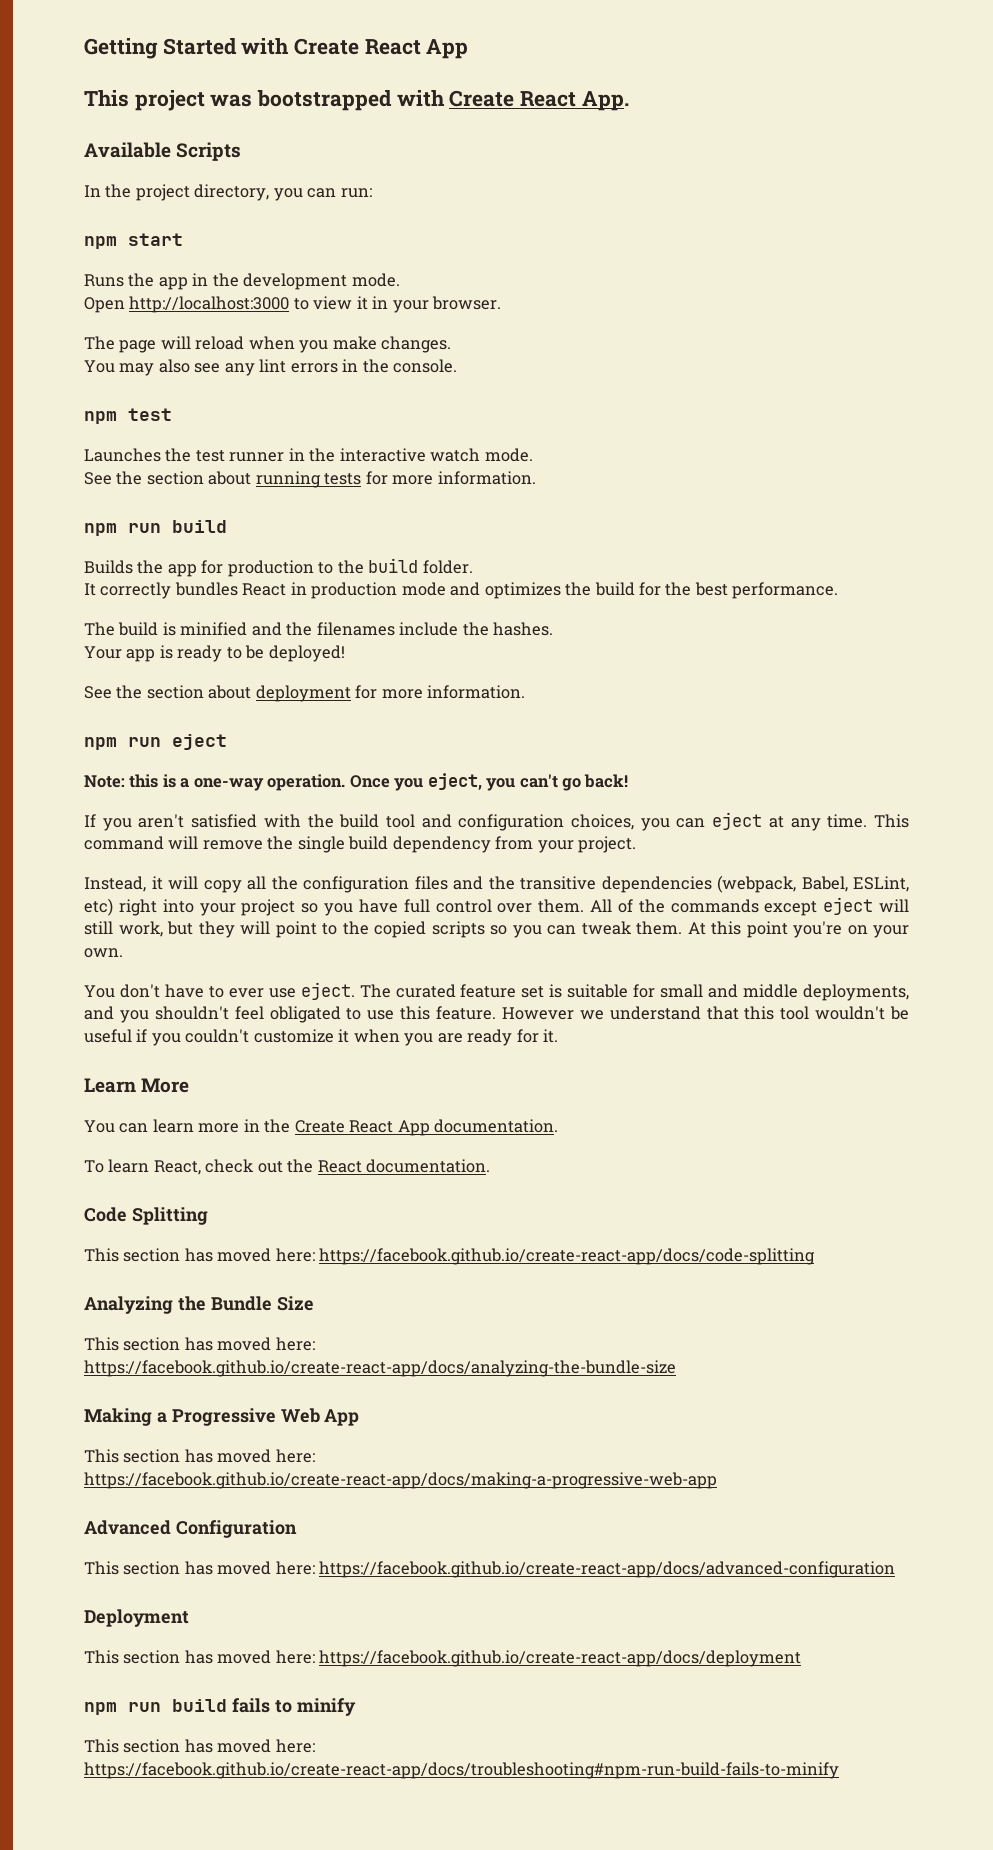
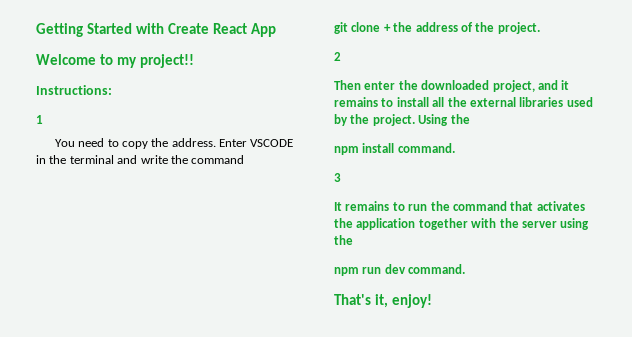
- This project was bootstrapped with Create React App.
- Available Scripts
- In the project directory, you can run:
- npm start
- Runs the app in the development mode.
- Open http://localhost:3000 to view it in your browser.
- The page will reload when you make changes.
- You may also see any lint errors in the console.
- npm test
- Launches the test runner in the interactive watch mode.
- See the section about running tests for more information.
- npm run build
- Builds the app for production to the build folder.
- It correctly bundles React in production mode and optimizes the build for the best performance.
- The build is minified and the filenames include the hashes.
- Your app is ready to be deployed!
- See the section about deployment for more information.
- npm run eject
- Note: this is a one-way operation. Once you eject, you can't go back!
- If you aren't satisfied with the build tool and configuration choices, you can eject at any time. This command will remove the single build dependency from your project.
- Instead, it will copy all the configuration files and the transitive dependencies (webpack, Babel, ESLint, etc) right into your project so you have full control over them. All of the commands except eject will still work, but they will point to the copied scripts so you can tweak them. At this point you're on your own.
- You don't have to ever use eject. The curated feature set is suitable for small and middle deployments, and you shouldn't feel obligated to use this feature. However we understand that this tool wouldn't be useful if you couldn't customize it when you are ready for it.
- Learn More
- You can learn more in the Create React App documentation.
- To learn React, check out the React documentation.
- Code Splitting
- This section has moved here: https://facebook.github.io/create-react-app/docs/code-splitting
- Analyzing the Bundle Size
- This section has moved here: https://facebook.github.io/create-react-app/docs/analyzing-the-bundle-size
- Making a Progressive Web App
- This section has moved here: https://facebook.github.io/create-react-app/docs/making-a-progressive-web-app
- Advanced Configuration
- This section has moved here: https://facebook.github.io/create-react-app/docs/advanced-configuration
- Deployment
- This section has moved here: https://facebook.github.io/create-react-app/docs/deployment
- npm run build fails to minify
- This section has moved here: https://facebook.github.io/create-react-app/docs/troubleshooting#npm-run-build-fails-to-minify
+ Welcome to my project!!
+ Instructions:
+ 1
+ You need to copy the address. Enter VSCODE in the terminal and write the command
+ git clone + the address of the project.
+ 2
+ Then enter the downloaded project, and it remains to install all the external libraries used by the project. Using the
+ npm install command.
+ 3
+ It remains to run the command that activates the application together with the server using the
+ npm run dev command.
+ That's it, enjoy!

